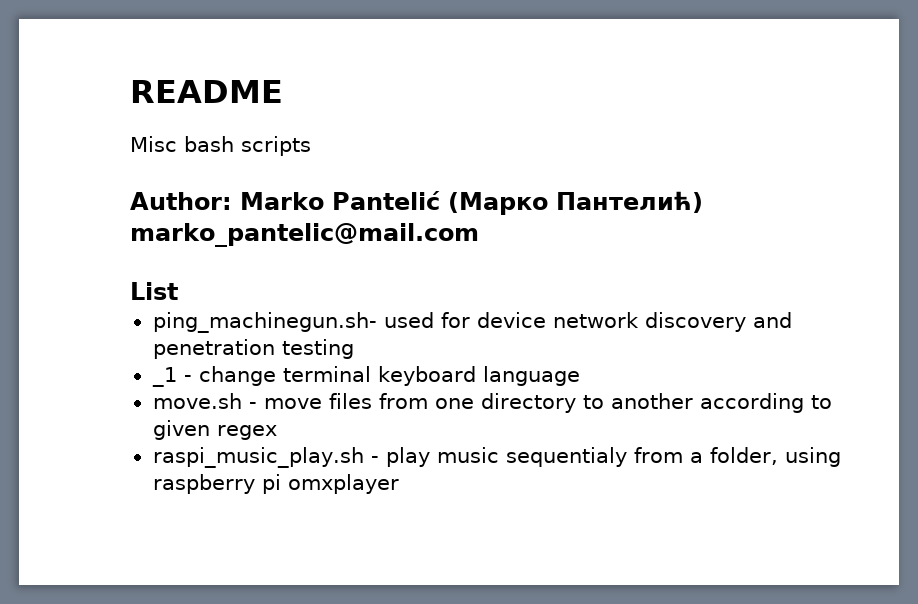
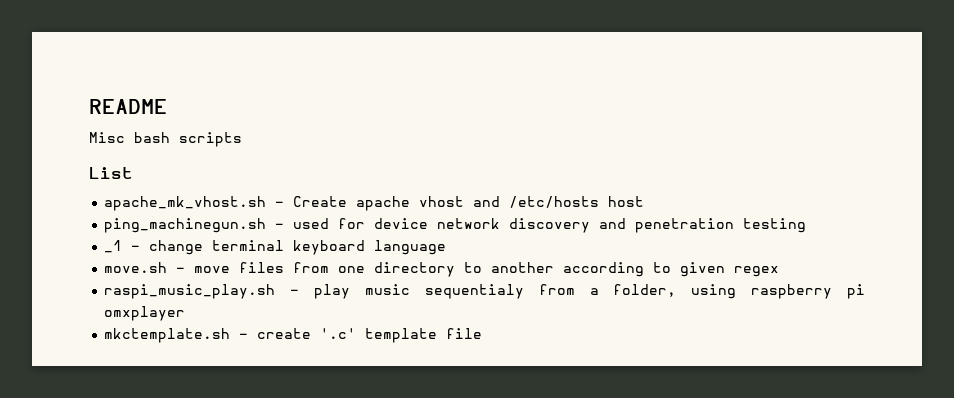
- Author: Marko Pantelić (Марко Пантелић) marko_pantelic@mail.com
  List
- ping_machinegun.sh- used for device network discovery and penetration testing
+ apache_mk_vhost.sh - Create apache vhost and /etc/hosts host
+ ping_machinegun.sh - used for device network discovery and penetration testing
+ mkctemplate.sh - create '.c' template file

